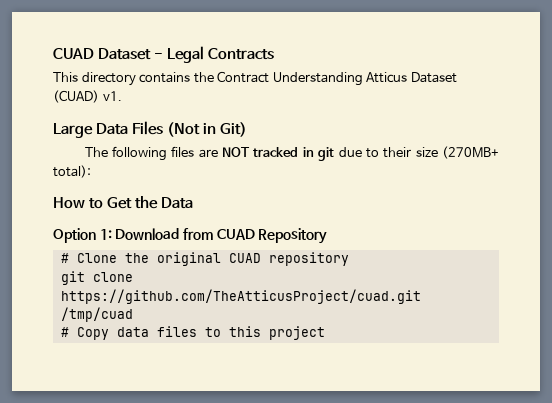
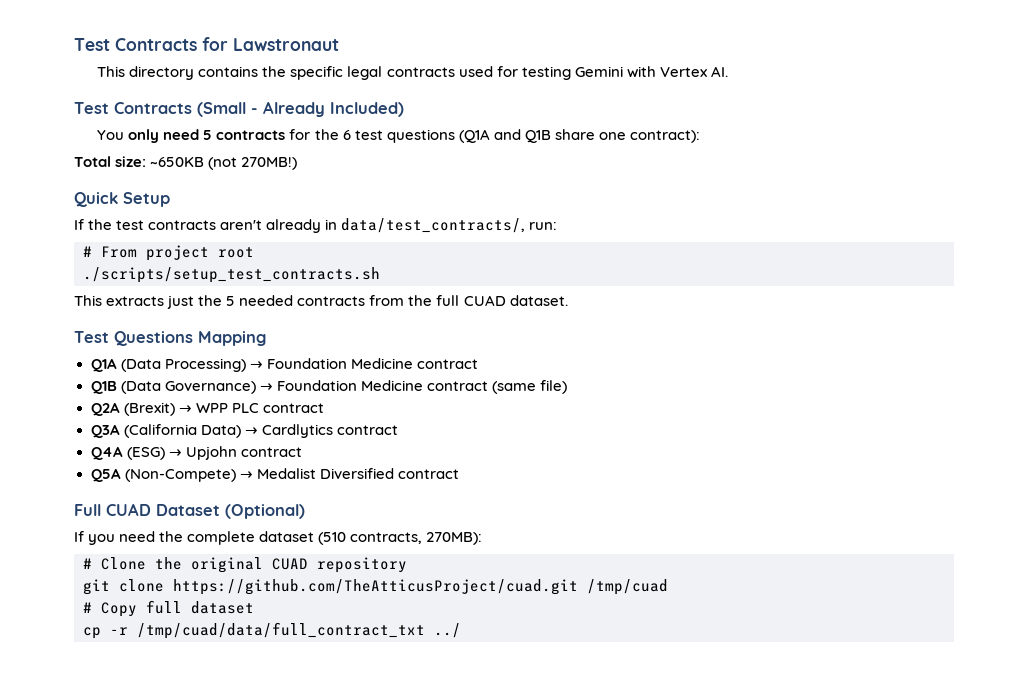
- CUAD Dataset - Legal Contracts
+ Test Contracts for Lawstronaut
- This directory contains the Contract Understanding Atticus Dataset (CUAD) v1.
- Large Data Files (Not in Git)
- The following files are NOT tracked in git due to their size (270MB+ total):
- How to Get the Data
- Option 1: Download from CUAD Repository
+ This directory contains the specific legal contracts used for testing Gemini with Vertex AI.
+ Test Contracts (Small - Already Included)
+ You only need 5 contracts for the 6 test questions (Q1A and Q1B share one contract):
+ Total size: ~650KB (not 270MB!)
+ Quick Setup
+ If the test contracts aren't already in data/test_contracts/, run:
+ # From project root
+ ./scripts/setup_test_contracts.sh
+ This extracts just the 5 needed contracts from the full CUAD dataset.
+ Test Questions Mapping
+ Q1A (Data Processing) → Foundation Medicine contract
+ Q1B (Data Governance) → Foundation Medicine contract (same file)
+ Q2A (Brexit) → WPP PLC contract
+ Q3A (California Data) → Cardlytics contract
+ Q4A (ESG) → Upjohn contract
+ Q5A (Non-Compete) → Medalist Diversified contract
+ Full CUAD Dataset (Optional)
+ If you need the complete dataset (510 contracts, 270MB):
- # Copy data files to this project
+ # Copy full dataset
+ cp -r /tmp/cuad/data/full_contract_txt ../

